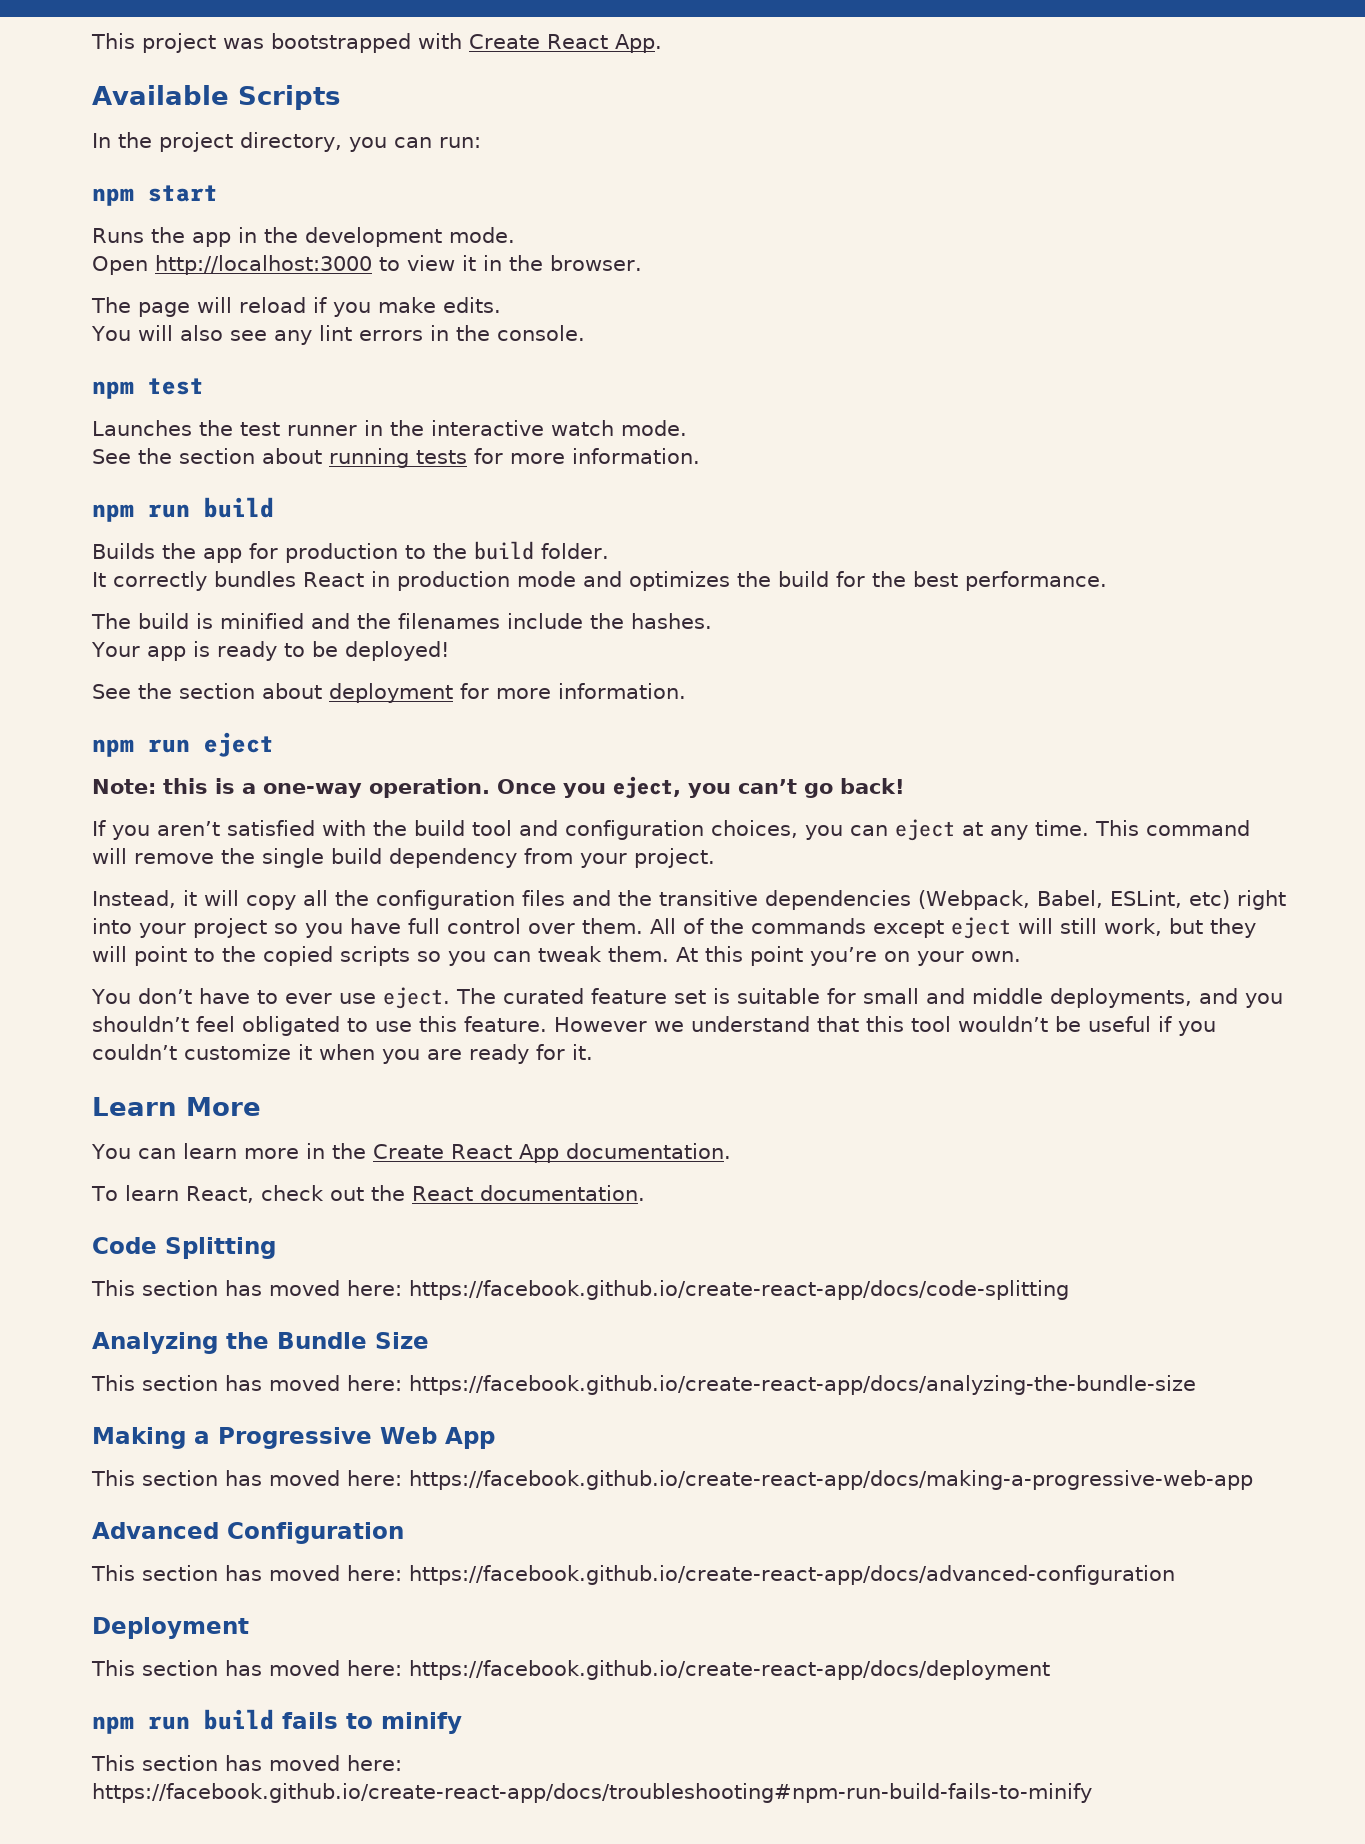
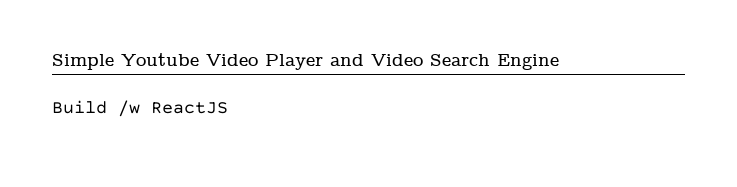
- This project was bootstrapped with Create React App.
- Available Scripts
- In the project directory, you can run:
- npm start
- Runs the app in the development mode.
- Open http://localhost:3000 to view it in the browser.
- The page will reload if you make edits.
- You will also see any lint errors in the console.
- npm test
- Launches the test runner in the interactive watch mode.
- See the section about running tests for more information.
- npm run build
- Builds the app for production to the build folder.
- It correctly bundles React in production mode and optimizes the build for the best performance.
- The build is minified and the filenames include the hashes.
- Your app is ready to be deployed!
- See the section about deployment for more information.
- npm run eject
- Note: this is a one-way operation. Once you eject, you can’t go back!
- If you aren’t satisfied with the build tool and configuration choices, you can eject at any time. This command will remove the single build dependency from your project.
- Instead, it will copy all the configuration files and the transitive dependencies (Webpack, Babel, ESLint, etc) right into your project so you have full control over them. All of the commands except eject will still work, but they will point to the copied scripts so you can tweak them. At this point you’re on your own.
- You don’t have to ever use eject. The curated feature set is suitable for small and middle deployments, and you shouldn’t feel obligated to use this feature. However we understand that this tool wouldn’t be useful if you couldn’t customize it when you are ready for it.
- Learn More
- You can learn more in the Create React App documentation.
- To learn React, check out the React documentation.
- Code Splitting
- This section has moved here: https://facebook.github.io/create-react-app/docs/code-splitting
- Analyzing the Bundle Size
- This section has moved here: https://facebook.github.io/create-react-app/docs/analyzing-the-bundle-size
- Making a Progressive Web App
- This section has moved here: https://facebook.github.io/create-react-app/docs/making-a-progressive-web-app
- Advanced Configuration
- This section has moved here: https://facebook.github.io/create-react-app/docs/advanced-configuration
- Deployment
- This section has moved here: https://facebook.github.io/create-react-app/docs/deployment
- npm run build fails to minify
- This section has moved here: https://facebook.github.io/create-react-app/docs/troubleshooting#npm-run-build-fails-to-minify
+ Simple Youtube Video Player and Video Search Engine
+ Build /w ReactJS

